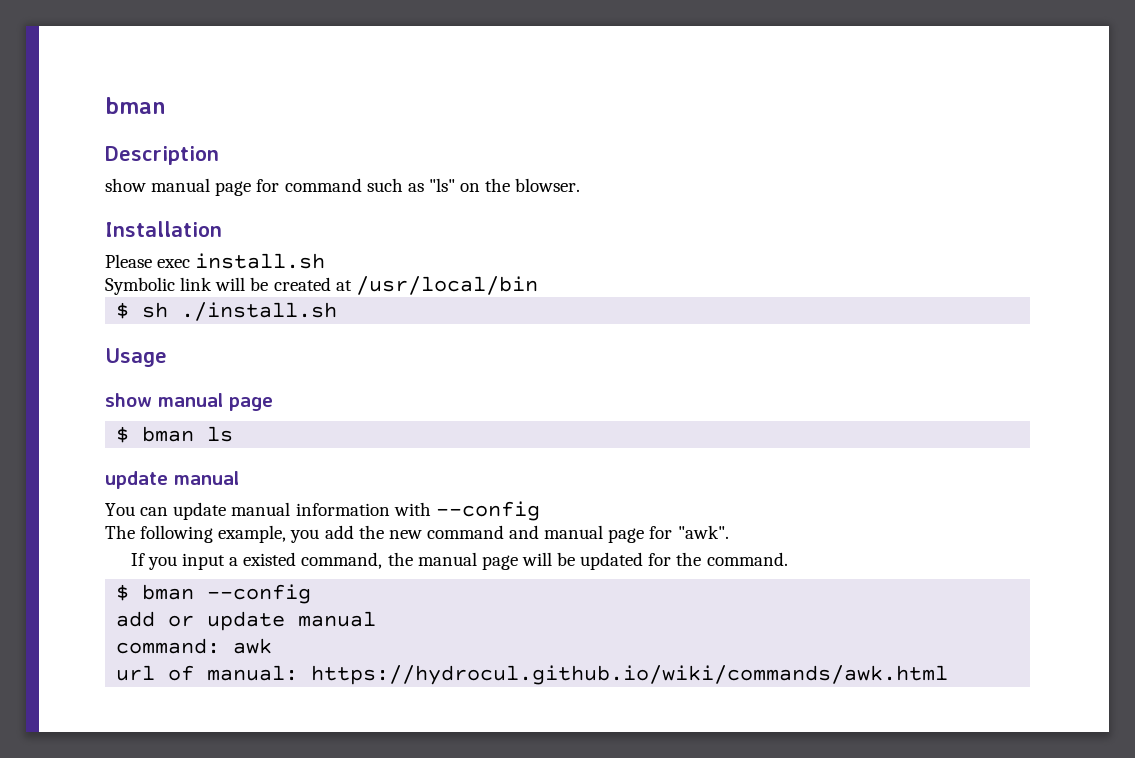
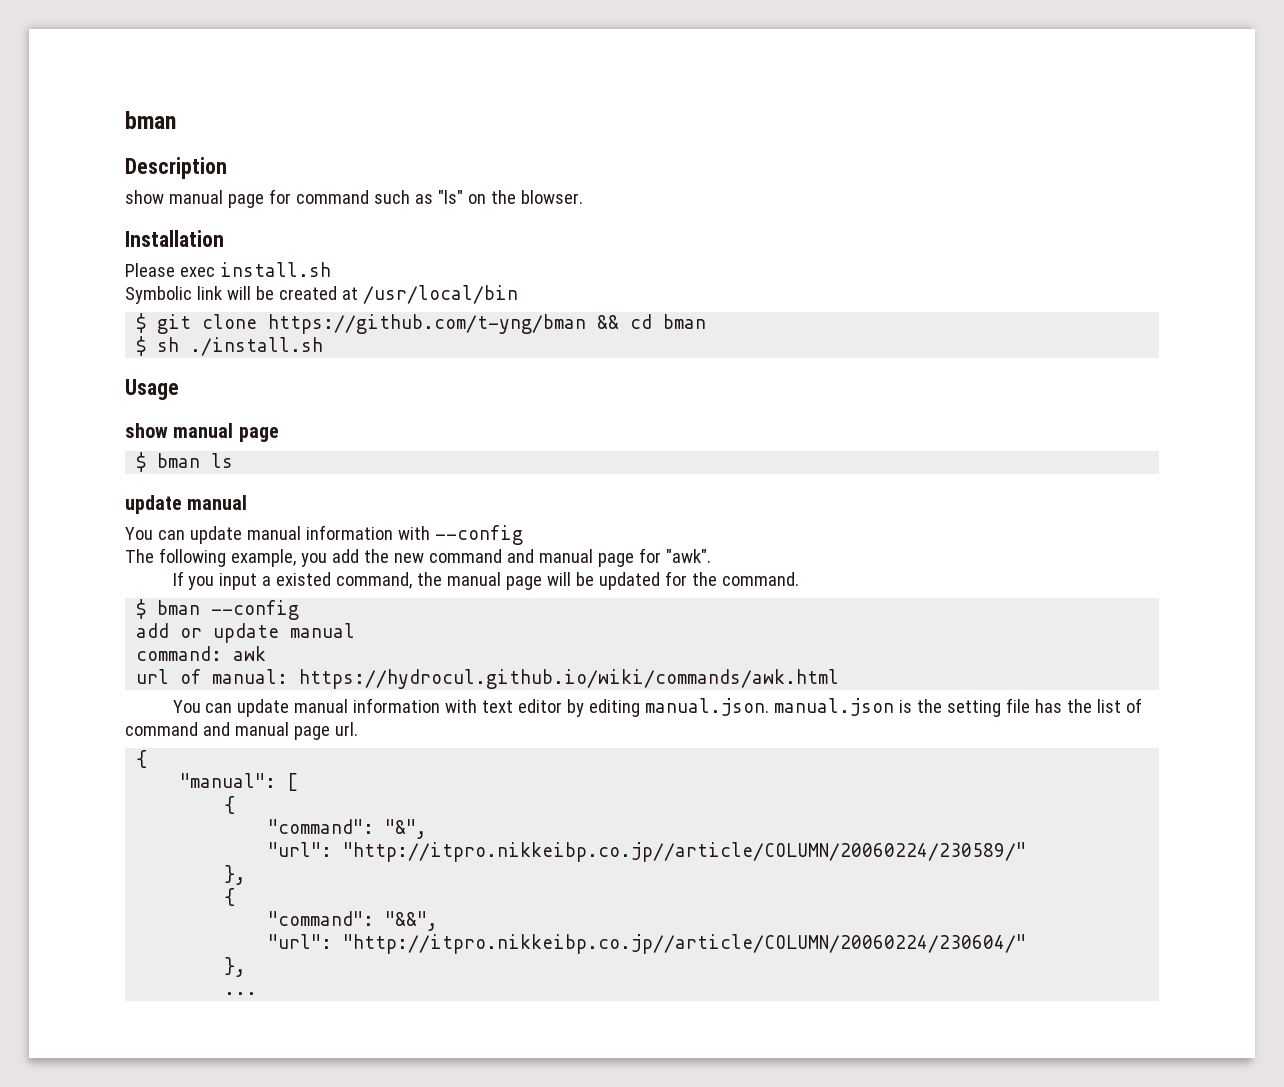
+ $ git clone https://github.com/t-yng/bman && cd bman
+ You can update manual information with text editor by editing manual.json. manual.json is the setting file has the list of command and manual page url.
+ {
+ "manual": [
+ {
+ "command": "&",
+ "url": "http://itpro.nikkeibp.co.jp//article/COLUMN/20060224/230589/"
+ },
+ {
+ "command": "&&",
+ "url": "http://itpro.nikkeibp.co.jp//article/COLUMN/20060224/230604/"
+ },
+ ...

